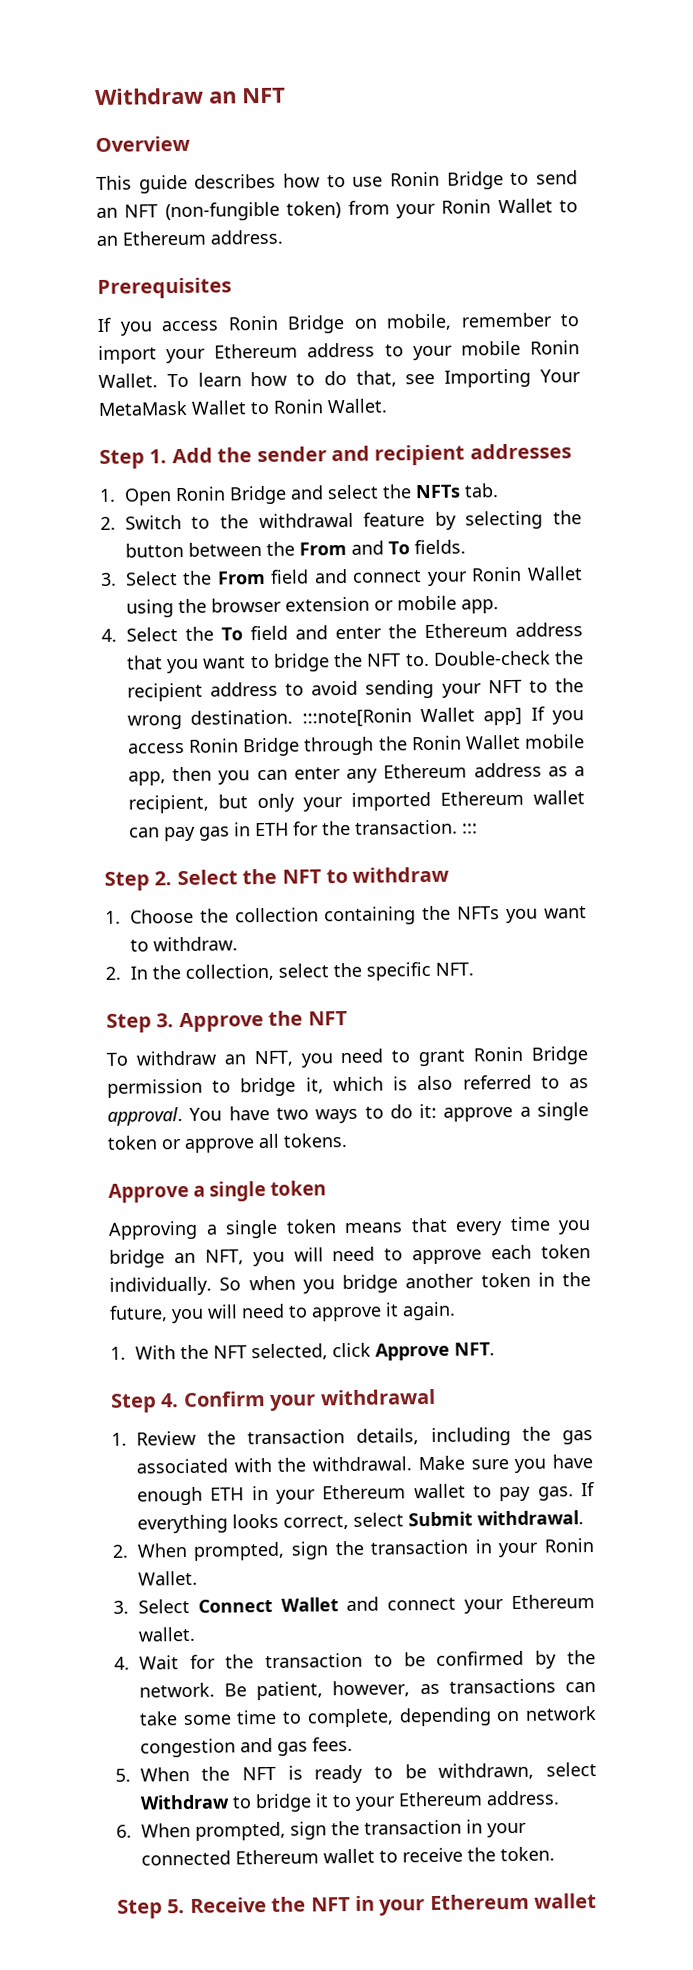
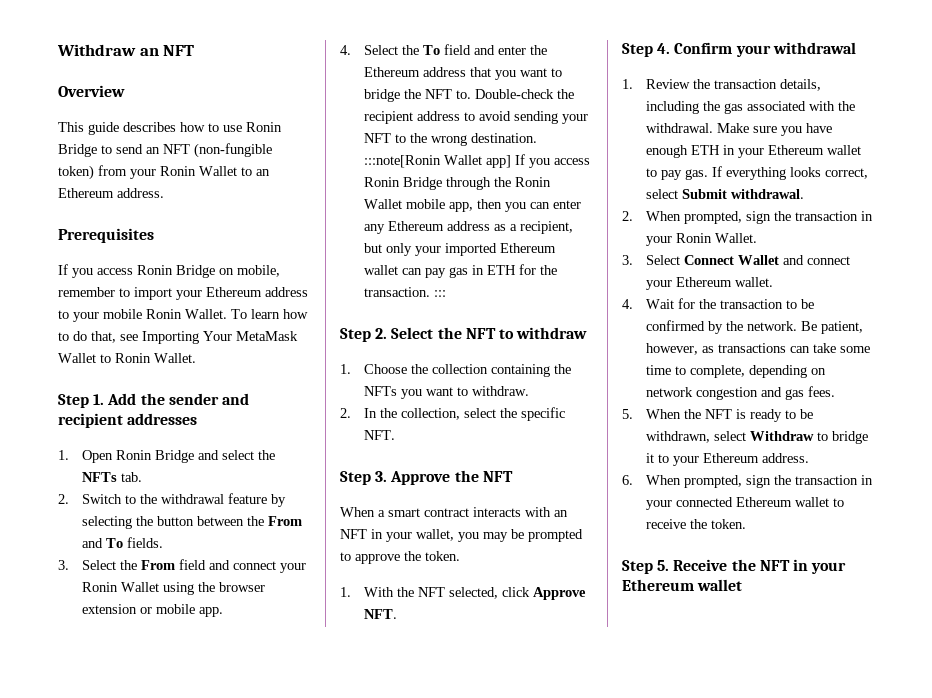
- To withdraw an NFT, you need to grant Ronin Bridge permission to bridge it, which is also referred to as approval. You have two ways to do it: approve a single token or approve all tokens.
- Approve a single token
- Approving a single token means that every time you bridge an NFT, you will need to approve each token individually. So when you bridge another token in the future, you will need to approve it again.
+ When a smart contract interacts with an NFT in your wallet, you may be prompted to approve the token.

